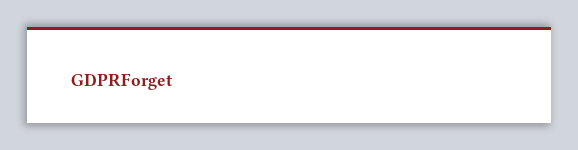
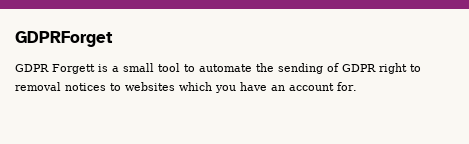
+ GDPR Forgett is a small tool to automate the sending of GDPR right to removal notices to websites which you have an account for.

